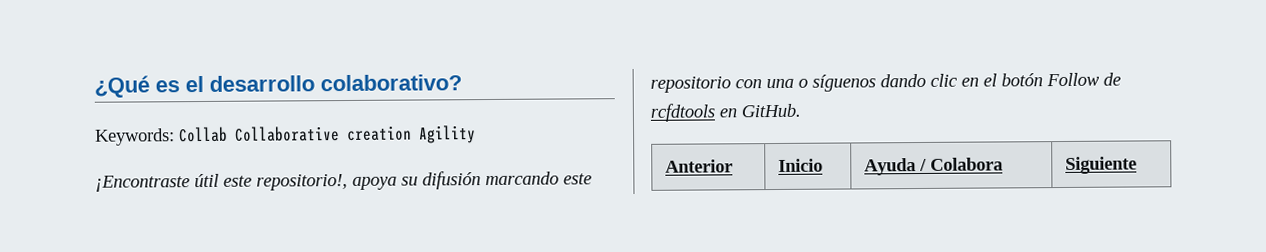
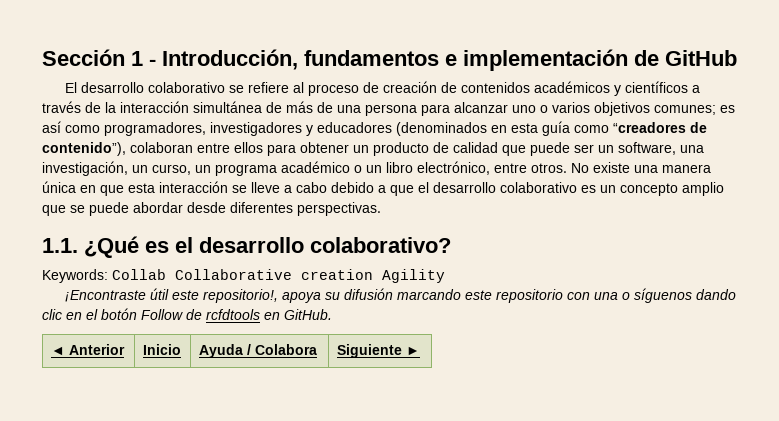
- ¿Qué es el desarrollo colaborativo?
+ Sección 1 - Introducción, fundamentos e implementación de GitHub
+ El desarrollo colaborativo se refiere al proceso de creación de contenidos académicos y científicos a través de la interacción simultánea de más de una persona para alcanzar uno o varios objetivos comunes; es así como programadores, investigadores y educadores (denominados en esta guía como “creadores de contenido”), colaboran entre ellos para obtener un producto de calidad que puede ser un software, una investigación, un curso, un programa académico o un libro electrónico, entre otros. No existe una manera única en que esta interacción se lleve a cabo debido a que el desarrollo colaborativo es un concepto amplio que se puede abordar desde diferentes perspectivas.
+ 1.1. ¿Qué es el desarrollo colaborativo?
- Anterior | Inicio | Ayuda / Colabora | Siguiente
+ ◄ Anterior | Inicio | Ayuda / Colabora | Siguiente ►

